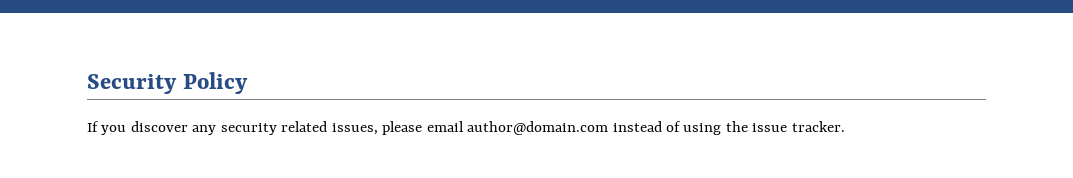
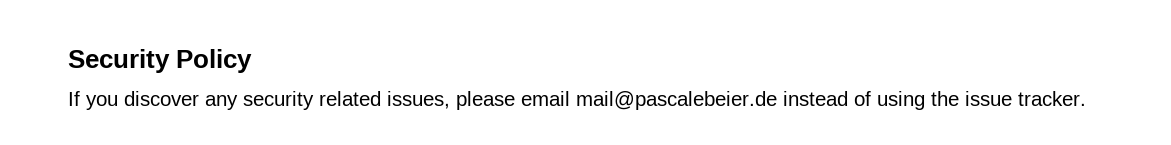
- If you discover any security related issues, please email author@domain.com instead of using the issue tracker.
+ If you discover any security related issues, please email mail@pascalebeier.de instead of using the issue tracker.

